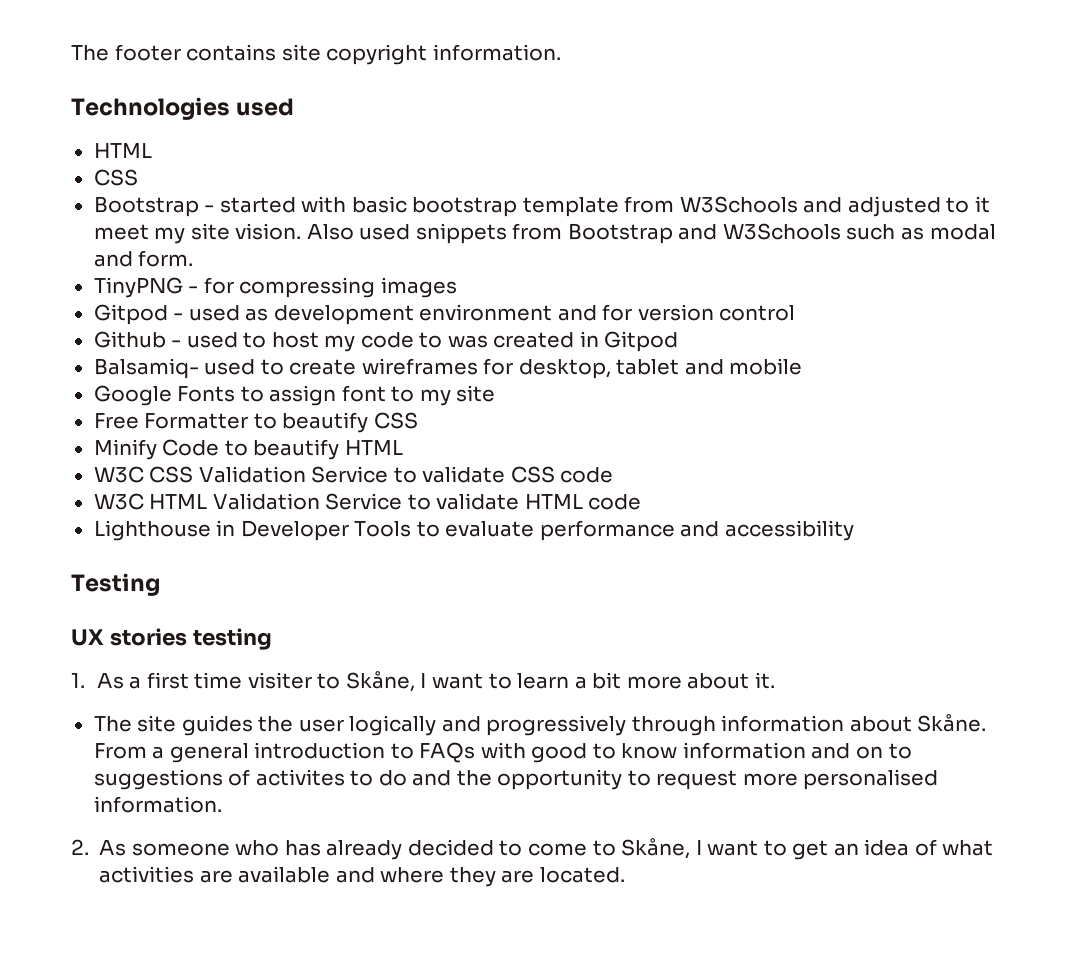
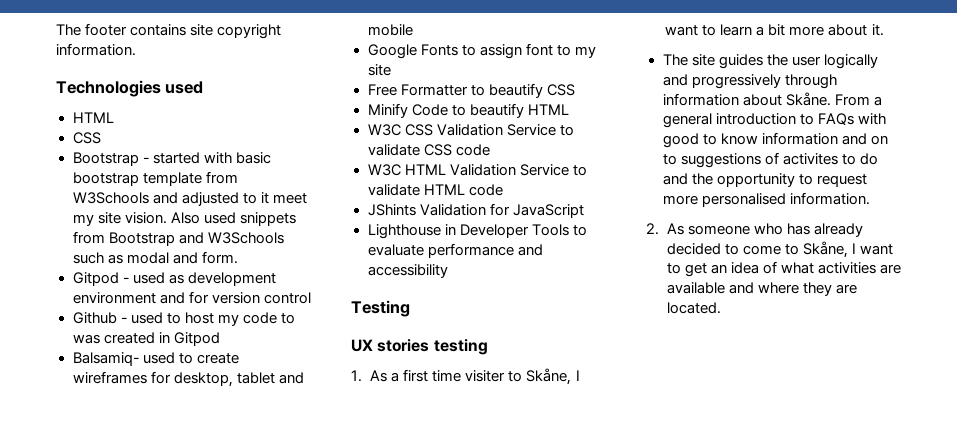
- TinyPNG - for compressing images
+ JShints Validation for JavaScript

